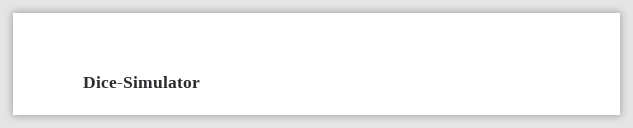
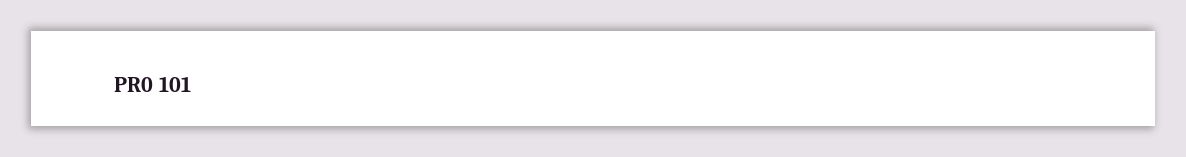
- Dice-Simulator
+ PR0 101

